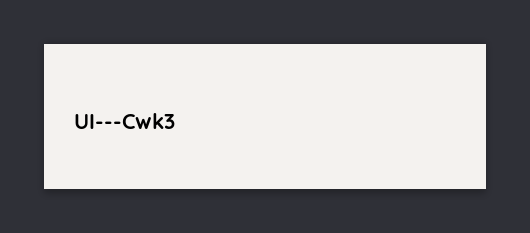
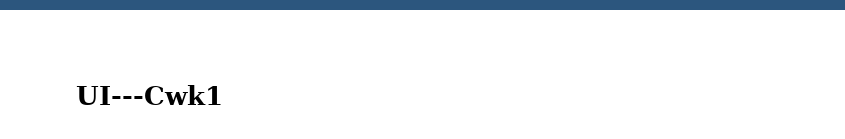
- UI---Cwk3
+ UI---Cwk1

